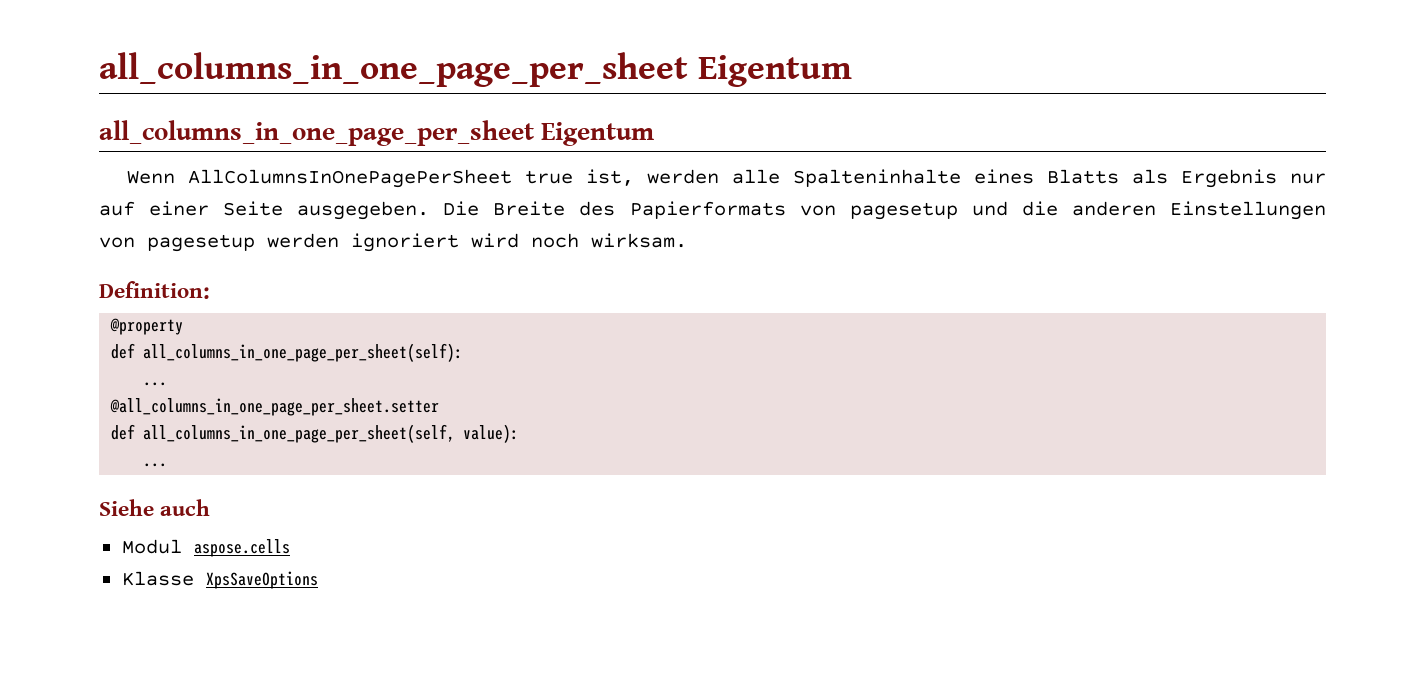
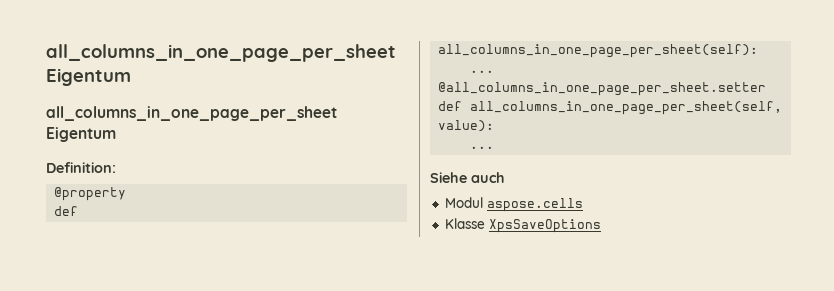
- Wenn AllColumnsInOnePagePerSheet true ist, werden alle Spalteninhalte eines Blatts als Ergebnis nur auf einer Seite ausgegeben. Die Breite des Papierformats von pagesetup und die anderen Einstellungen von pagesetup werden ignoriert wird noch wirksam.

